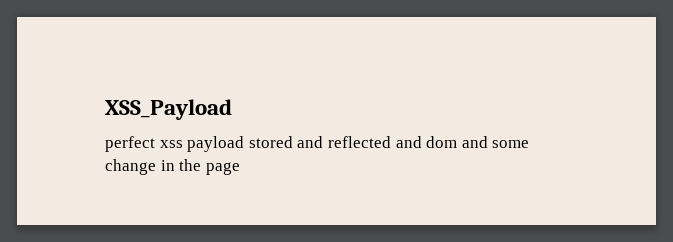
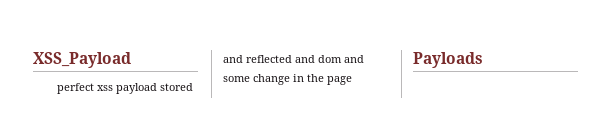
+ Payloads

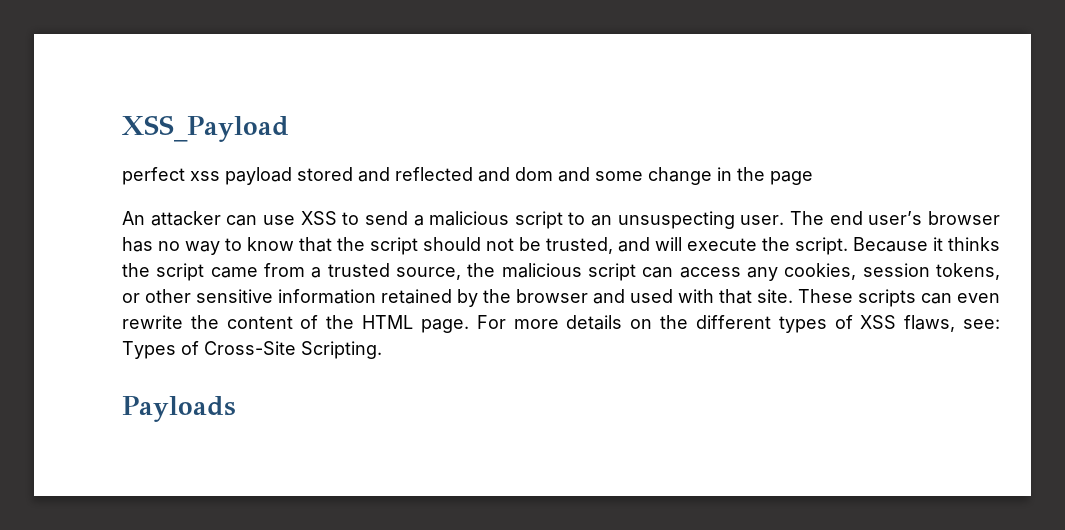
+ An attacker can use XSS to send a malicious script to an unsuspecting user. The end user’s browser has no way to know that the script should not be trusted, and will execute the script. Because it thinks the script came from a trusted source, the malicious script can access any cookies, session tokens, or other sensitive information retained by the browser and used with that site. These scripts can even rewrite the content of the HTML page. For more details on the different types of XSS flaws, see: Types of Cross-Site Scripting.

